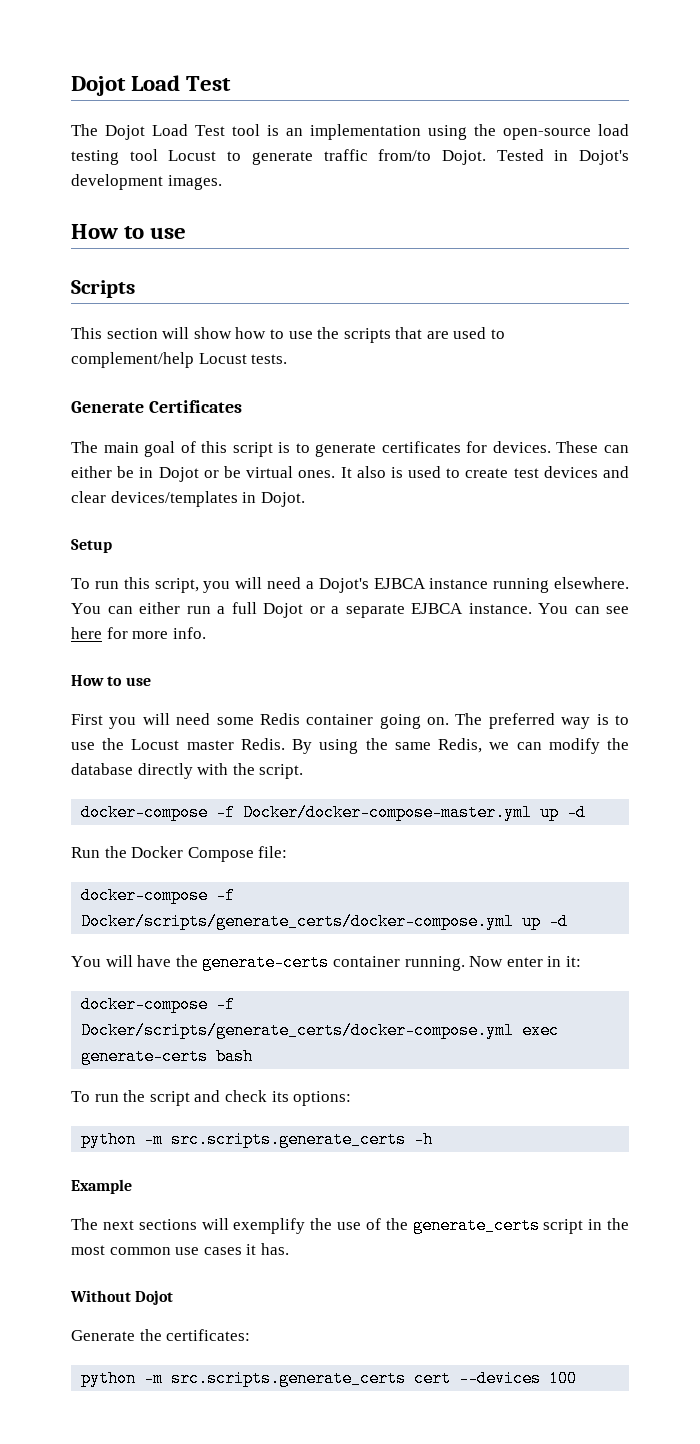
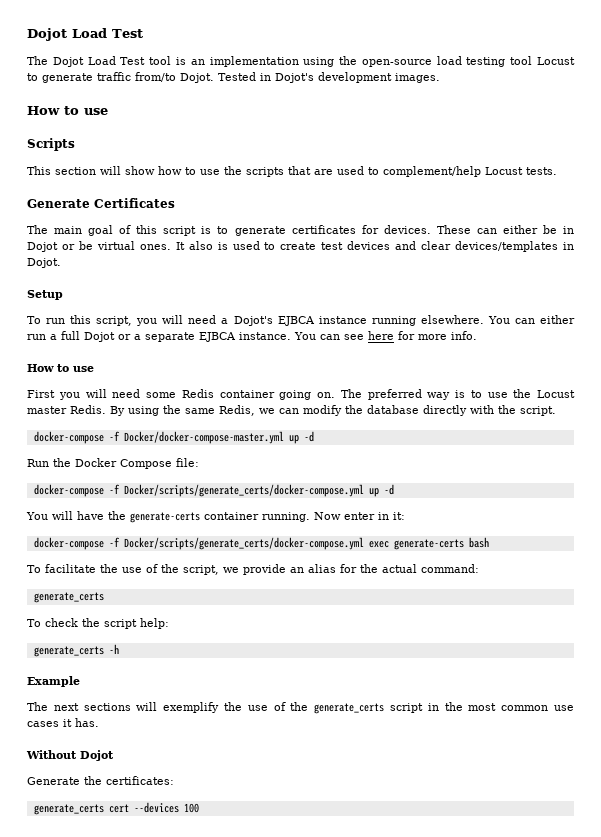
- To run the script and check its options:
- python -m src.scripts.generate_certs -h
+ To facilitate the use of the script, we provide an alias for the actual command:
+ generate_certs
+ To check the script help:
+ generate_certs -h
- python -m src.scripts.generate_certs cert --devices 100
+ generate_certs cert --devices 100

